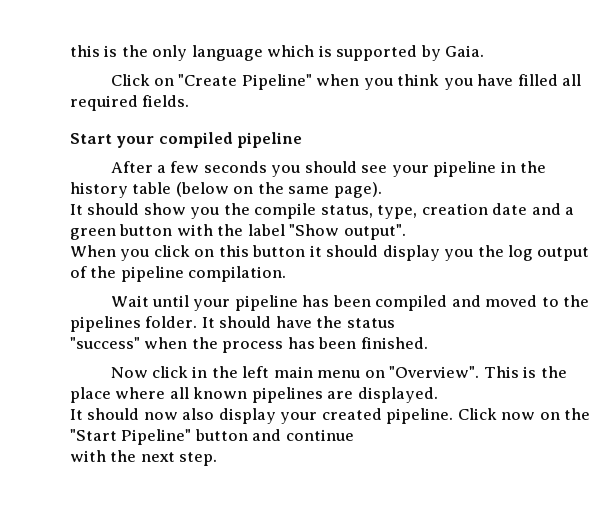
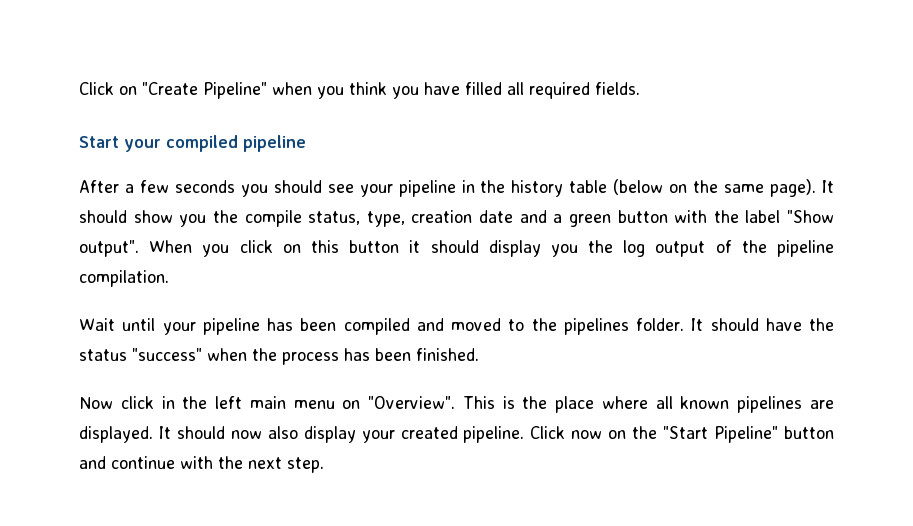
- this is the only language which is supported by Gaia.
- After a few seconds you should see your pipeline in the history table (below on the same page).
- It should show you the compile status, type, creation date and a green button with the label "Show output".
- When you click on this button it should display you the log output of the pipeline compilation.
+ After a few seconds you should see your pipeline in the history table (below on the same page). It should show you the compile status, type, creation date and a green button with the label "Show output". When you click on this button it should display you the log output of the pipeline compilation.
- It should have the status
- "success" when the process has been finished.
+ It should have the status "success" when the process has been finished.
- This is the place where all known pipelines are displayed.
- It should now also display your created pipeline.
+ This is the place where all known pipelines are displayed. It should now also display your created pipeline.
- Click now on the "Start Pipeline" button and continue
- with the next step.
+ Click now on the "Start Pipeline" button and continue with the next step.

